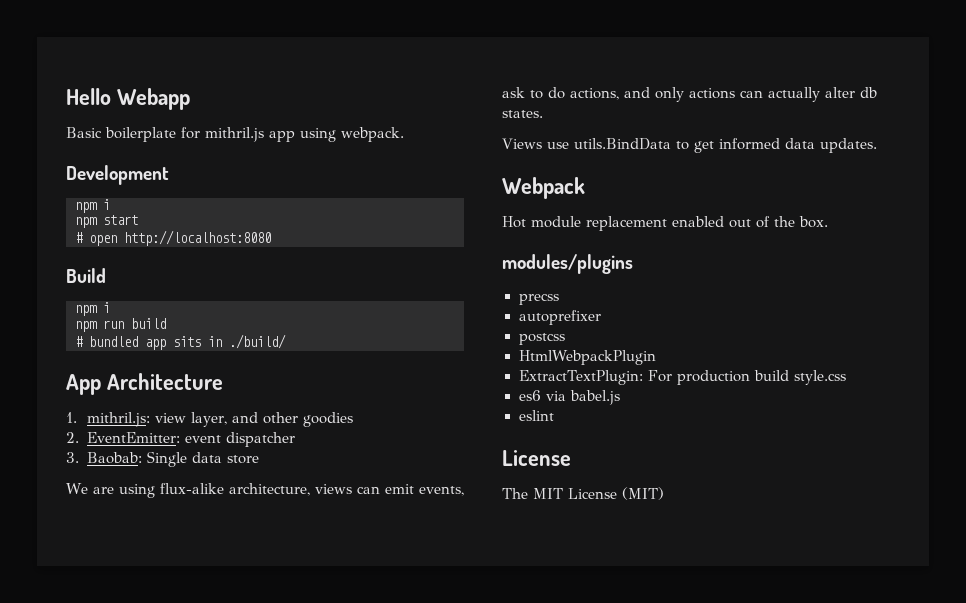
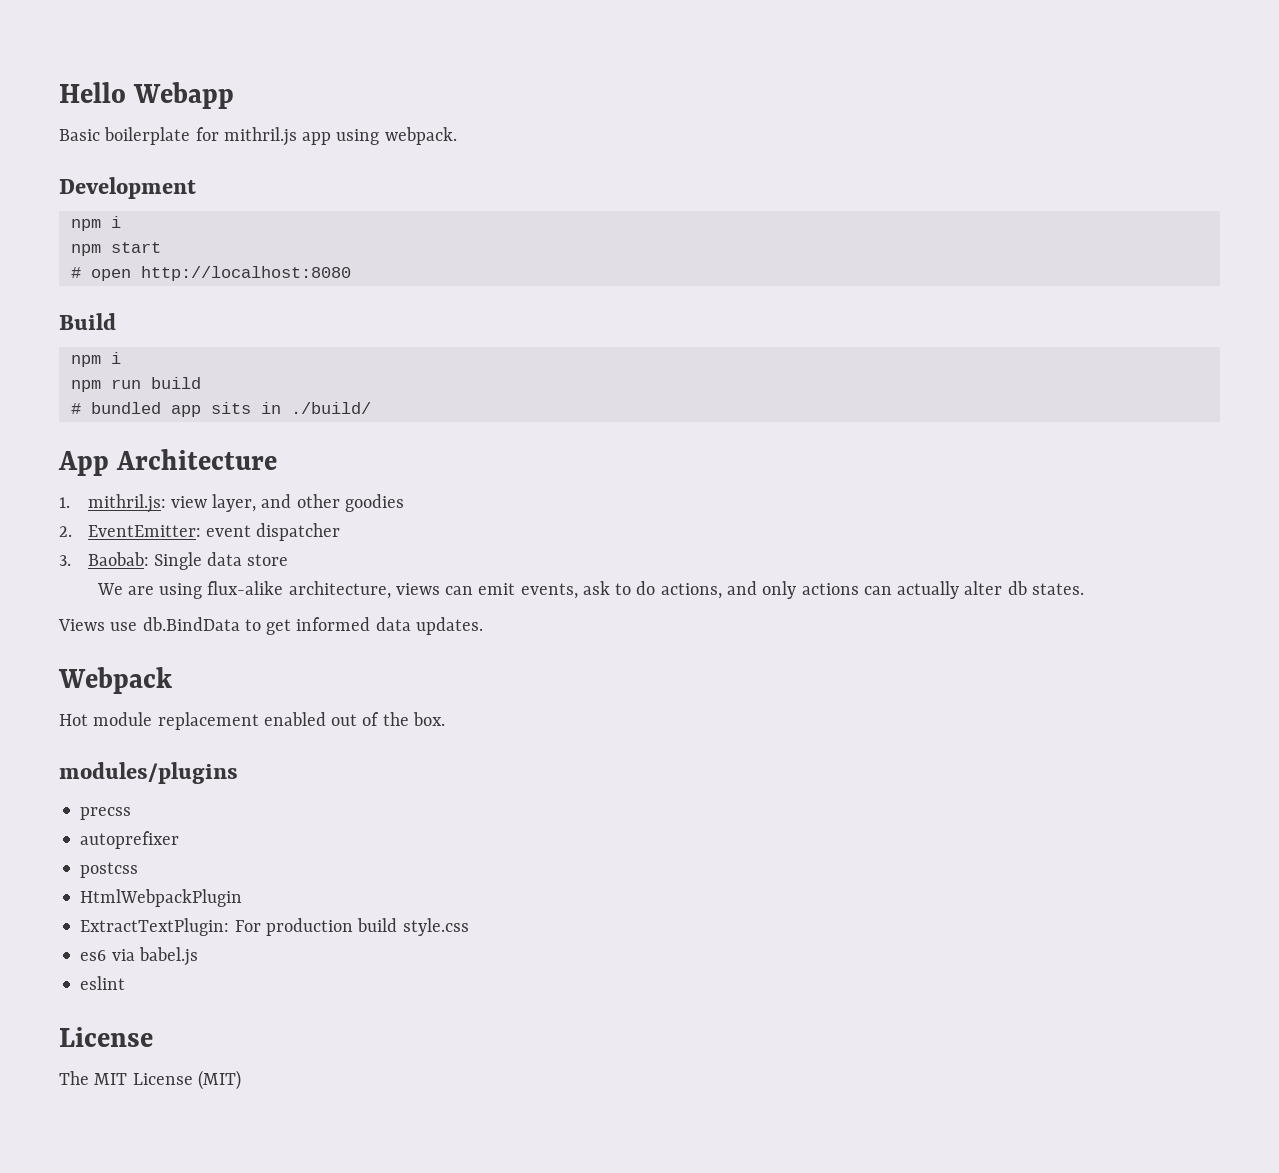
- Views use utils.BindData to get informed data updates.
+ Views use db.BindData to get informed data updates.

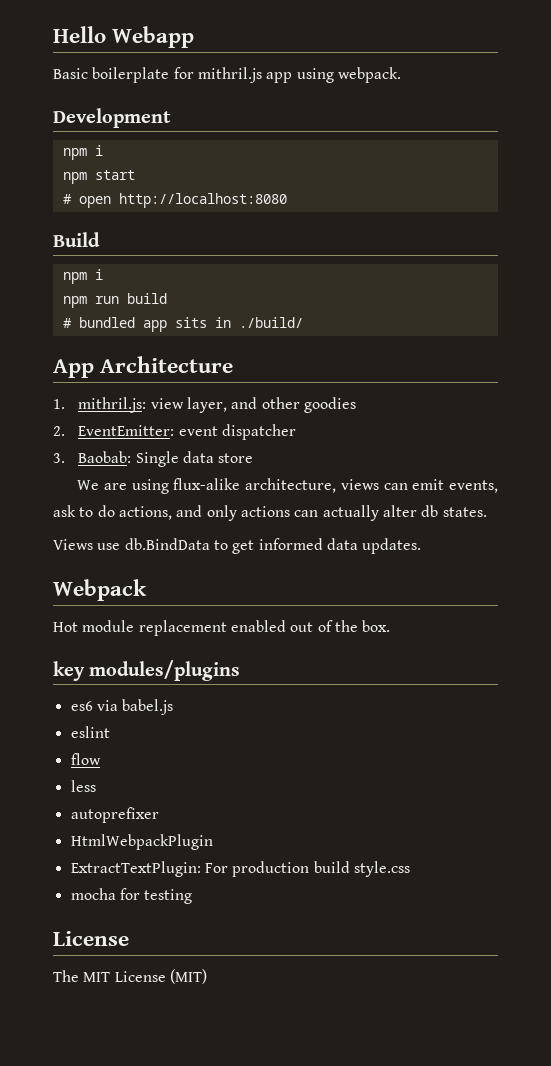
- modules/plugins
+ key modules/plugins
- precss
+ es6 via babel.js
+ eslint
+ flow
+ less
- postcss
- es6 via babel.js
- eslint
+ mocha for testing

